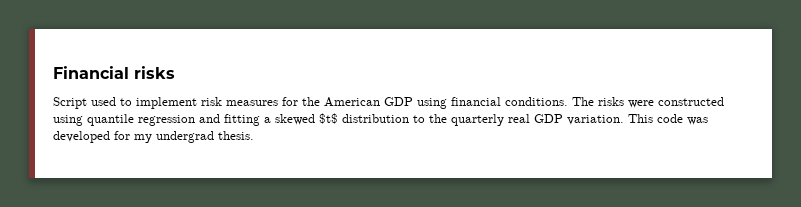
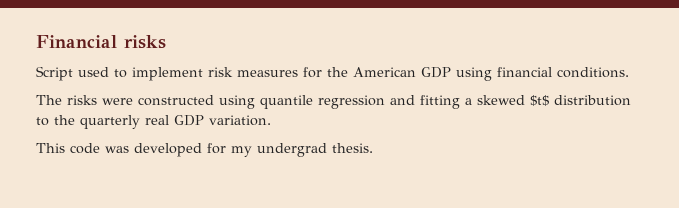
- Script used to implement risk measures for the American GDP using financial conditions. The risks were constructed using quantile regression and fitting a skewed $t$ distribution to the quarterly real GDP variation. This code was developed for my undergrad thesis.
+ Script used to implement risk measures for the American GDP using financial conditions.
+ The risks were constructed using quantile regression and fitting a skewed $t$ distribution to the quarterly real GDP variation.
+ This code was developed for my undergrad thesis.

